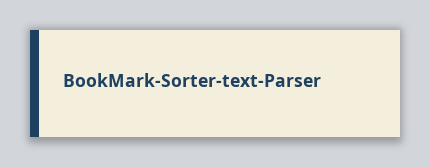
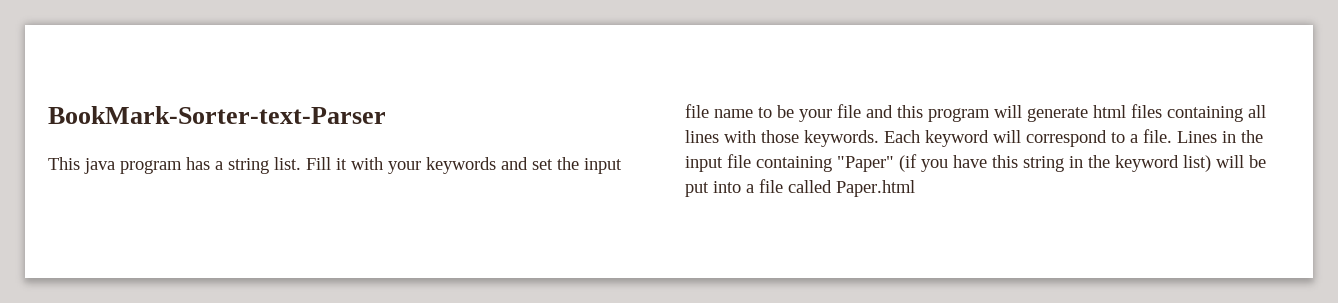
+ This java program has a string list. Fill it with your keywords and set the input file name to be your file and this program will generate html files containing all lines with those keywords. Each keyword will correspond to a file. Lines in the input file containing "Paper" (if you have this string in the keyword list) will be put into a file called Paper.html

